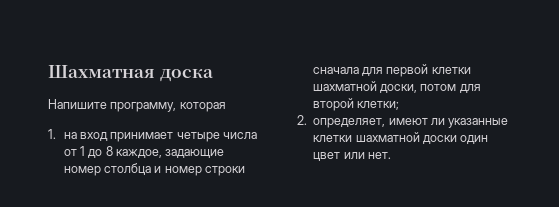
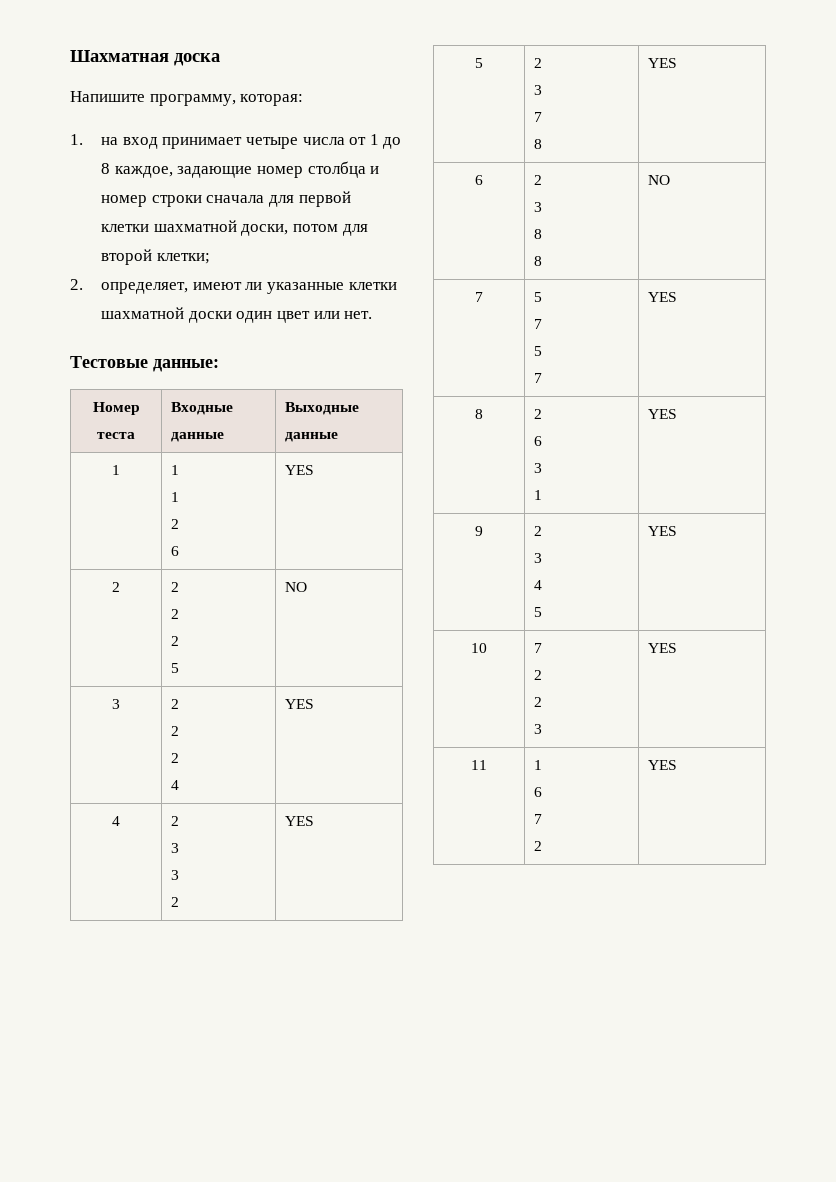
- Напишите программу, которая
+ Напишите программу, которая:
+ Тестовые данные:
+ Номер теста | Входные данные | Выходные данные
+ 1 | 1
+ 1
+ 2
+ 6 | YES
+ 2 | 2
+ 2
+ 2
+ 5 | NO
+ 3 | 2
+ 2
+ 2
+ 4 | YES
+ 4 | 2
+ 3
+ 3
+ 2 | YES
+ 5 | 2
+ 3
+ 7
+ 8 | YES
+ 6 | 2
+ 3
+ 8
+ 8 | NO
+ 7 | 5
+ 7
+ 5
+ 7 | YES
+ 8 | 2
+ 6
+ 3
+ 1 | YES
+ 9 | 2
+ 3
+ 4
+ 5 | YES
+ 10 | 7
+ 2
+ 2
+ 3 | YES
+ 11 | 1
+ 6
+ 7
+ 2 | YES

